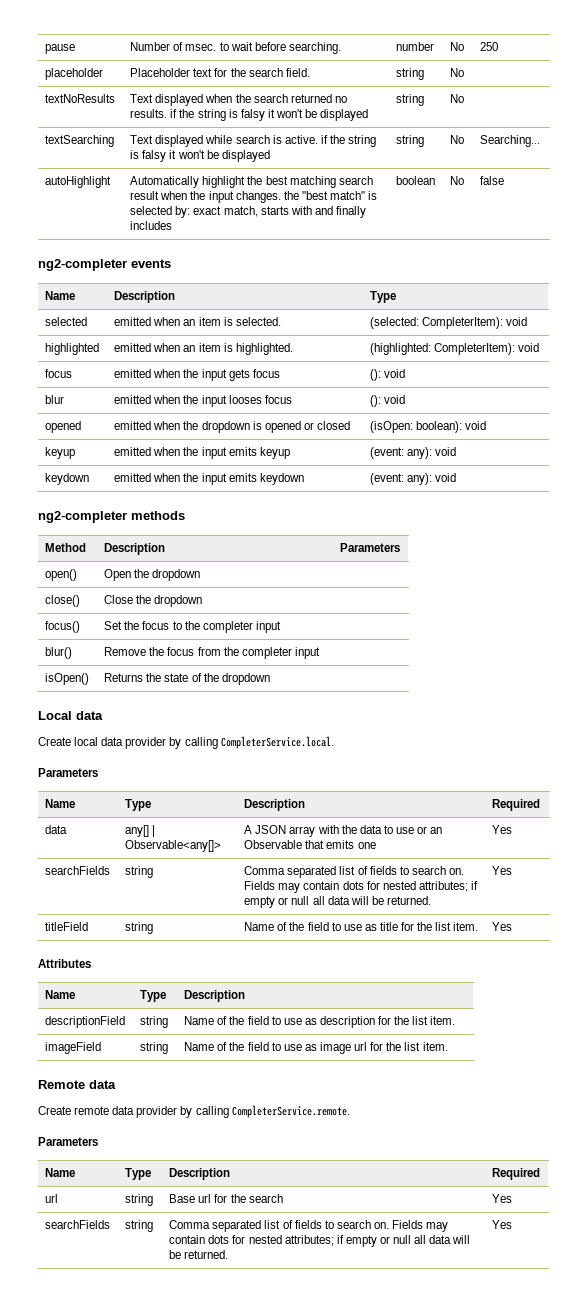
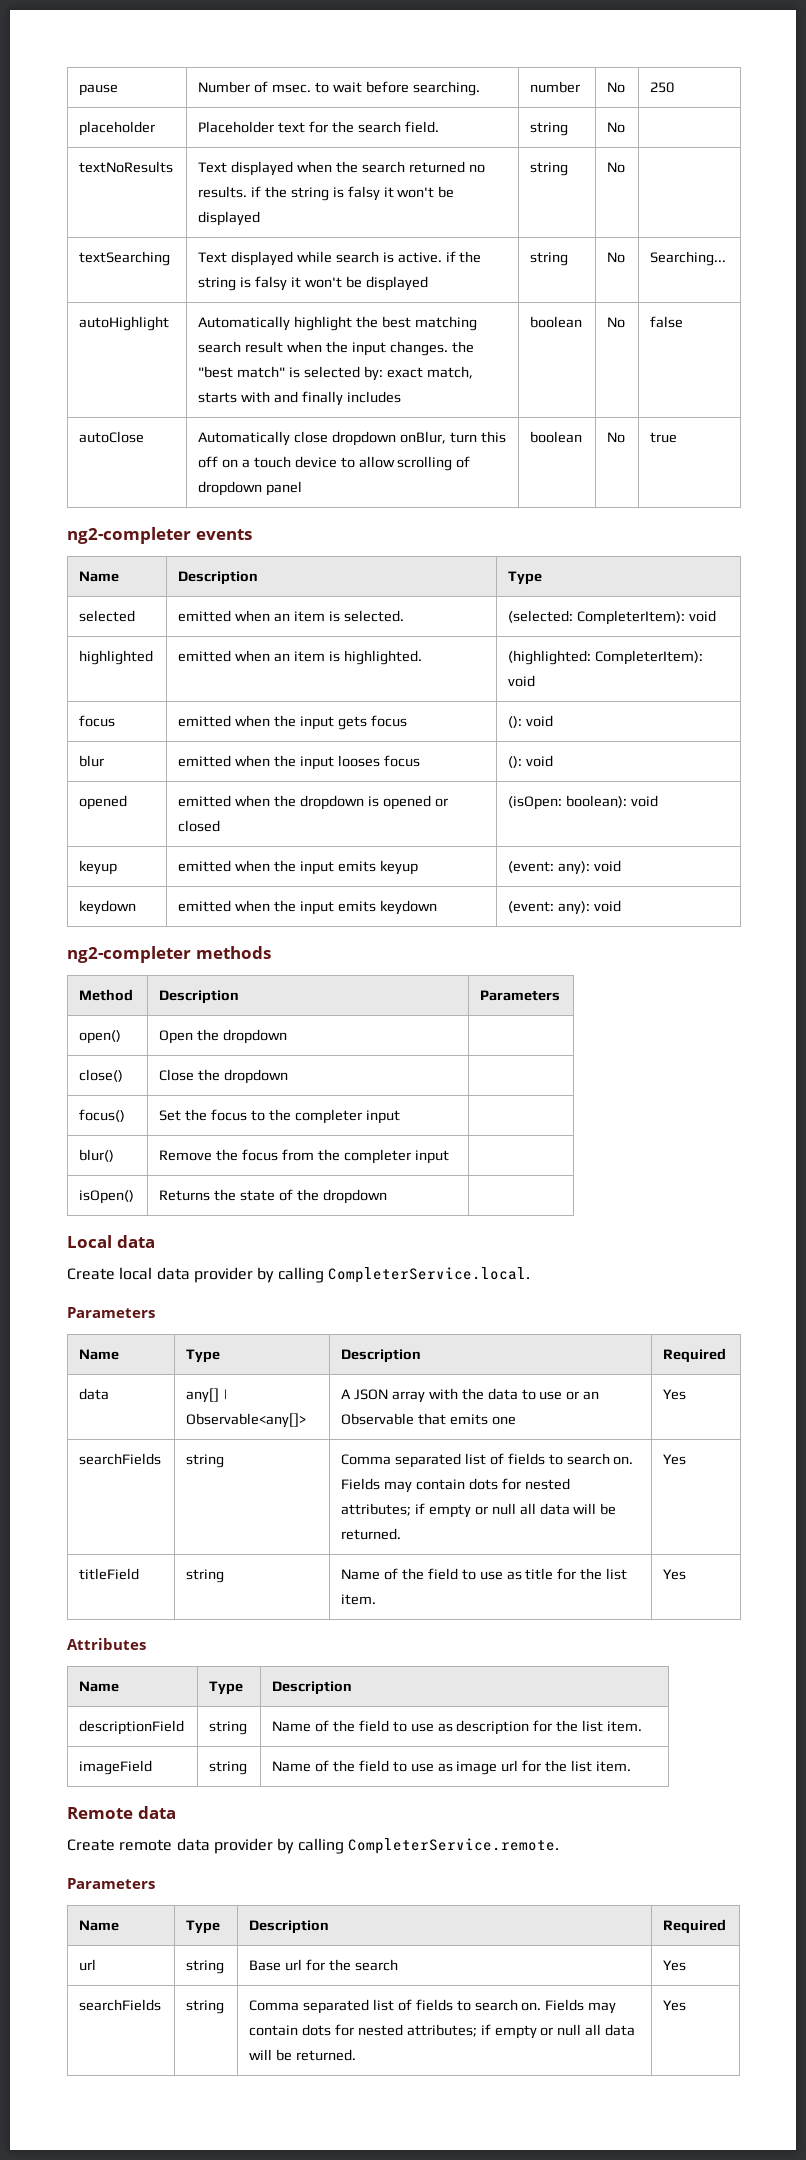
+ autoClose | Automatically close dropdown onBlur, turn this off on a touch device to allow scrolling of dropdown panel | boolean | No | true

